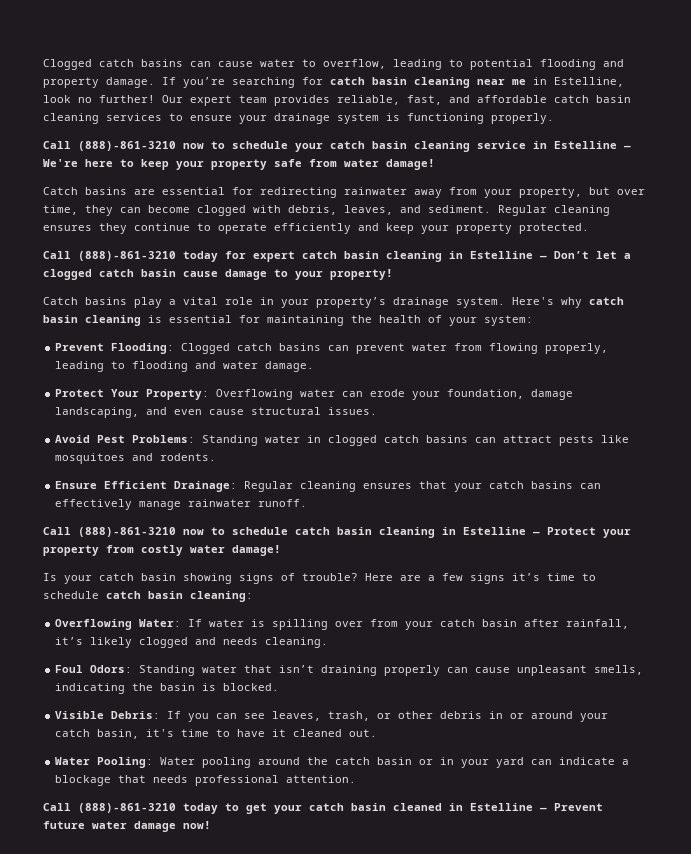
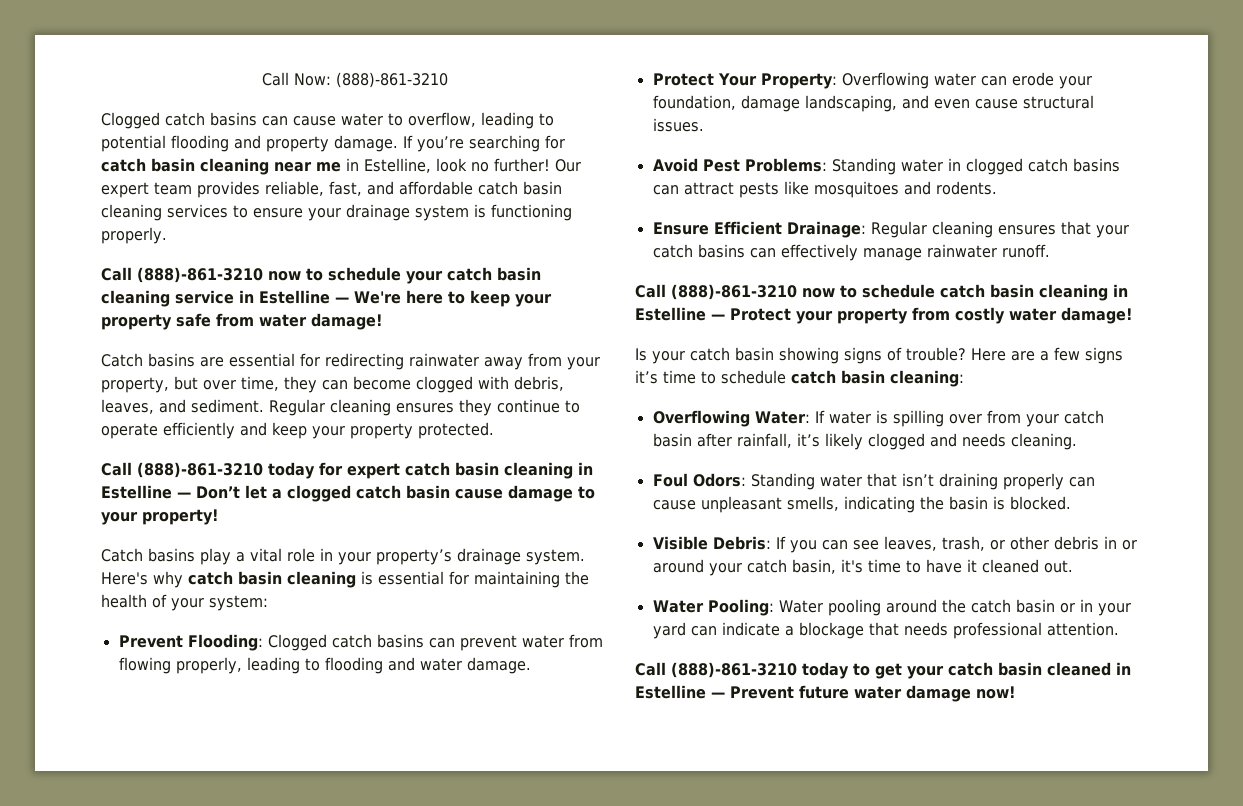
+ Call Now: (888)-861-3210

